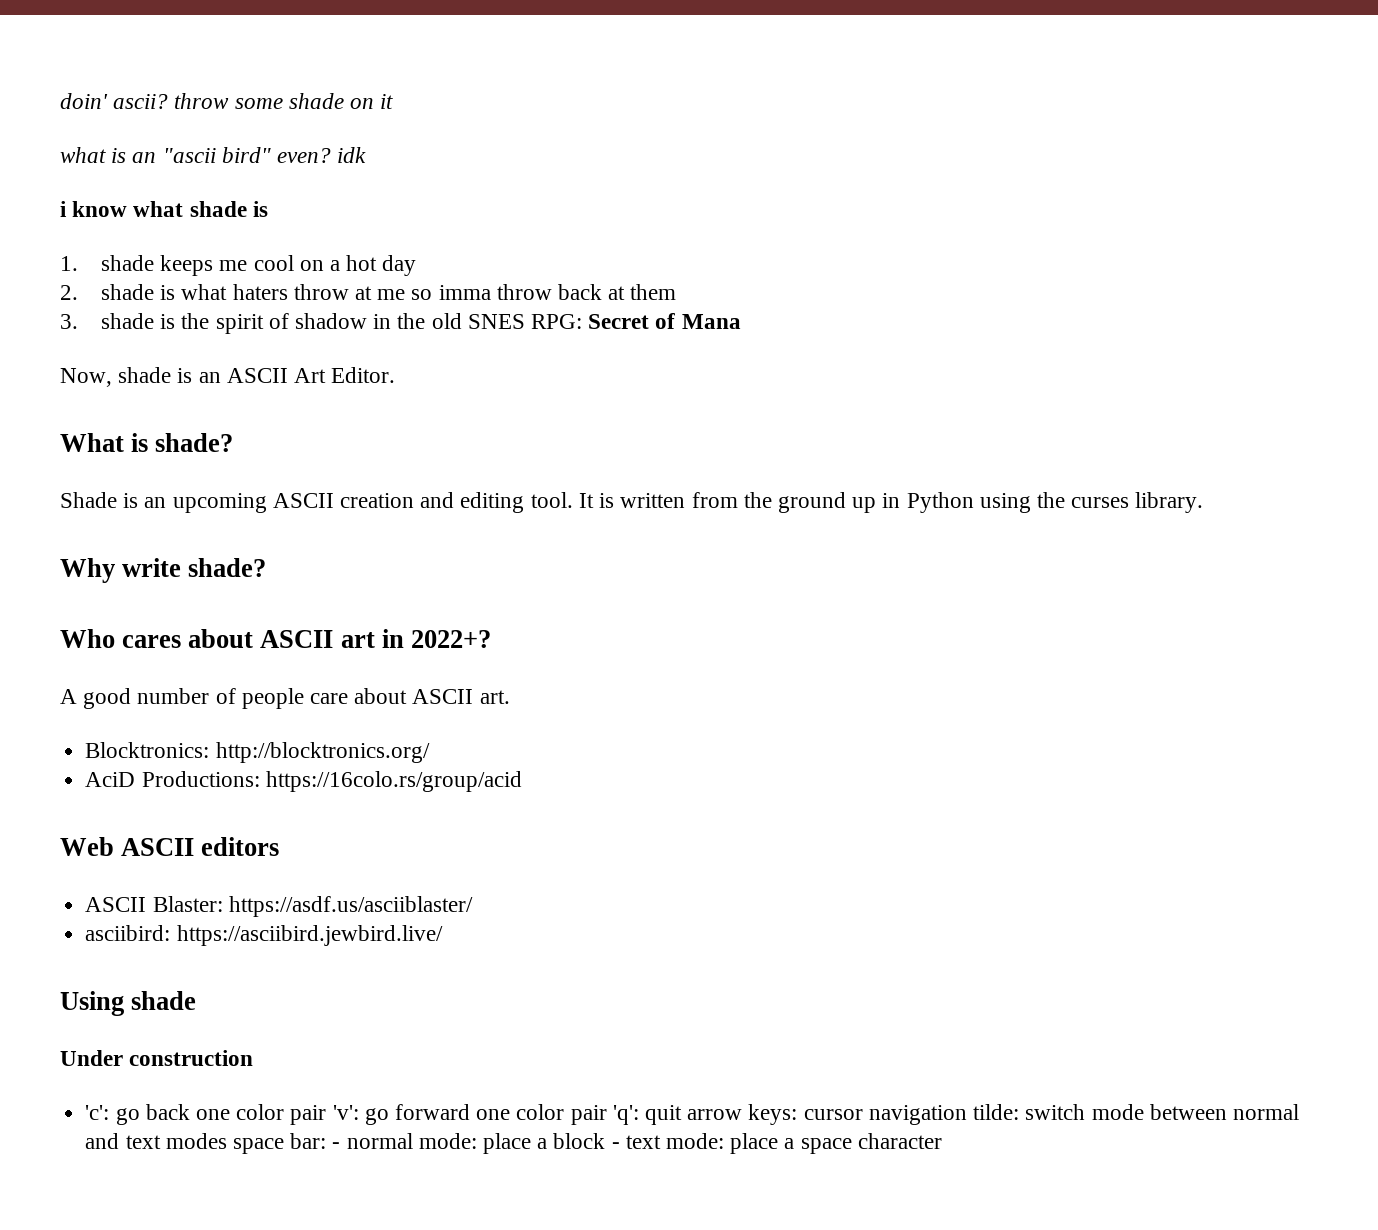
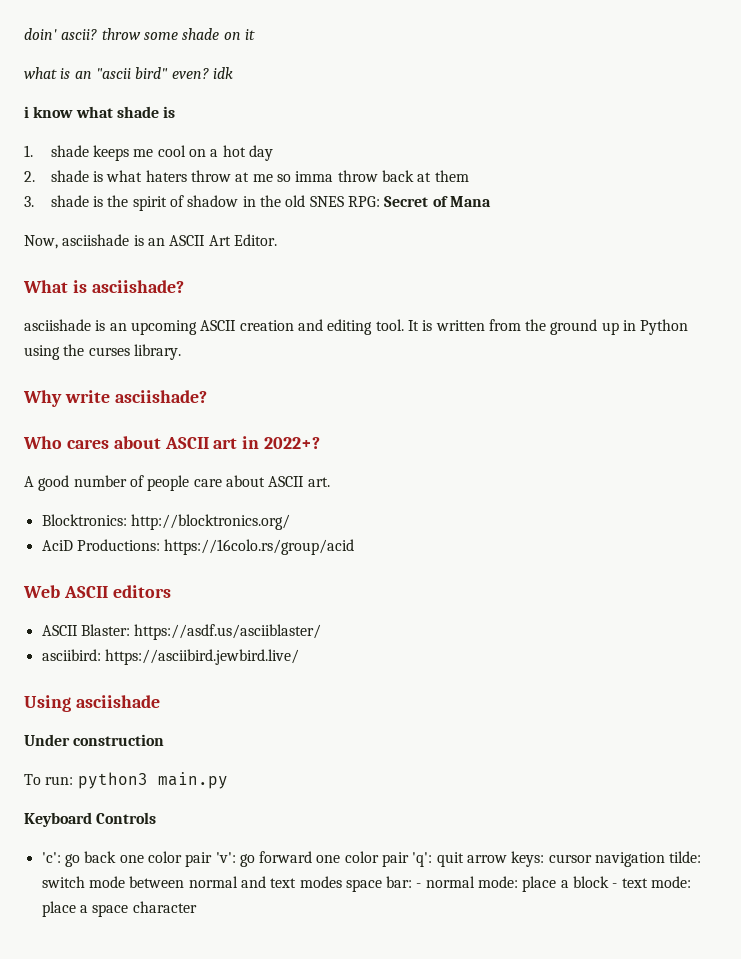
- Now, shade is an ASCII Art Editor.
+ Now, asciishade is an ASCII Art Editor.
- What is shade?
- Shade is an upcoming ASCII creation and editing tool.
+ What is asciishade?
+ asciishade is an upcoming ASCII creation and editing tool.
- Why write shade?
+ Why write asciishade?
- Using shade
+ Using asciishade
+ To run: python3 main.py
+ Keyboard Controls

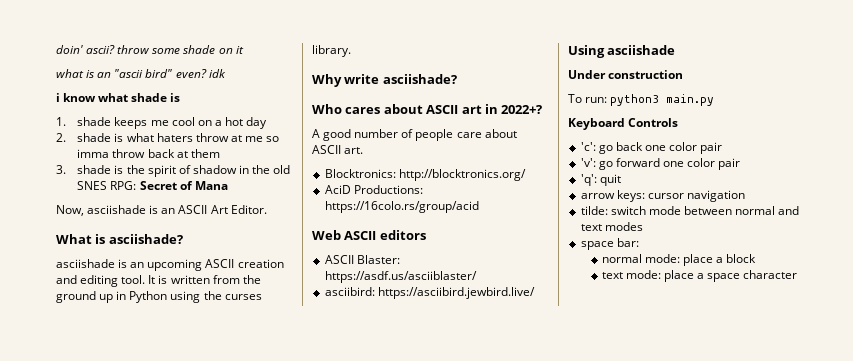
- 'c': go back one color pair 'v': go forward one color pair 'q': quit arrow keys: cursor navigation tilde: switch mode between normal and text modes space bar: - normal mode: place a block - text mode: place a space character
+ 'c': go back one color pair
+ 'v': go forward one color pair
+ 'q': quit
+ arrow keys: cursor navigation
+ tilde: switch mode between normal and text modes
+ space bar:
+ normal mode: place a block
+ text mode: place a space character

